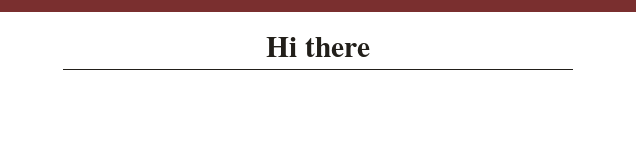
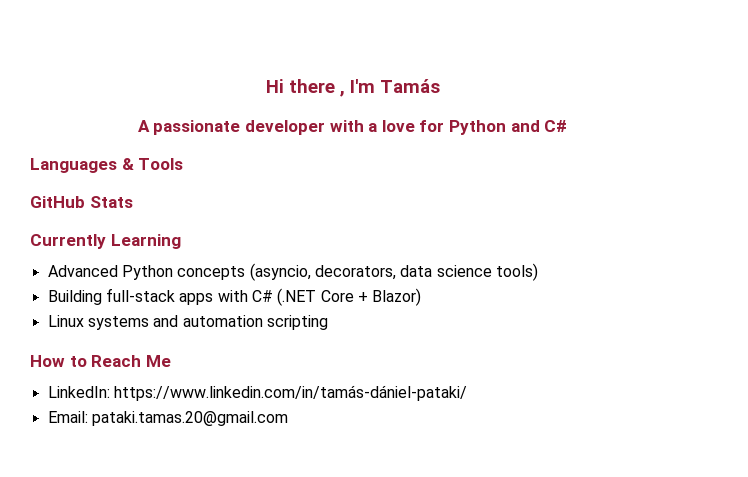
- Hi there
+ Hi there , I'm Tamás
+ A passionate developer with a love for Python and C#
+ Languages & Tools
+ GitHub Stats
+ Currently Learning
+ Advanced Python concepts (asyncio, decorators, data science tools)
+ Building full-stack apps with C# (.NET Core + Blazor)
+ Linux systems and automation scripting
+ How to Reach Me
+ LinkedIn: https://www.linkedin.com/in/tamás-dániel-pataki/
+ Email: pataki.tamas.20@gmail.com

